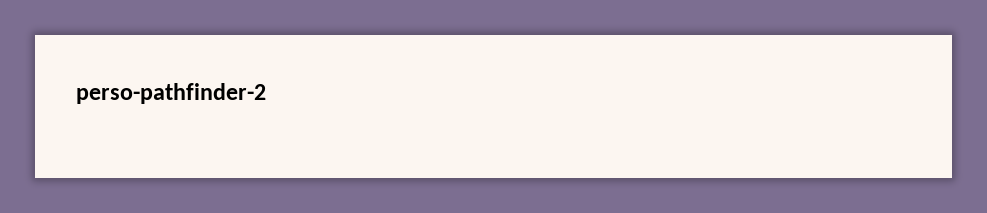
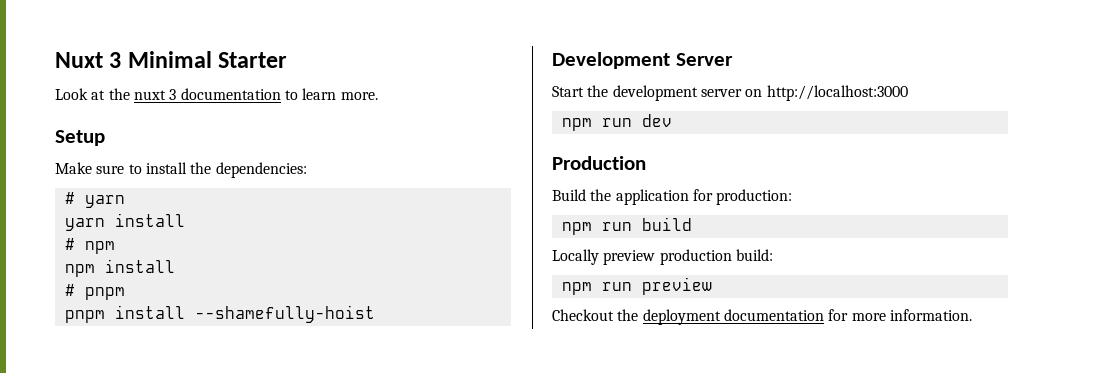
- perso-pathfinder-2
+ Nuxt 3 Minimal Starter
+ Look at the nuxt 3 documentation to learn more.
+ Setup
+ Make sure to install the dependencies:
+ # yarn
+ yarn install
+ # npm
+ npm install
+ # pnpm
+ pnpm install --shamefully-hoist
+ Development Server
+ Start the development server on http://localhost:3000
+ npm run dev
+ Production
+ Build the application for production:
+ npm run build
+ Locally preview production build:
+ npm run preview
+ Checkout the deployment documentation for more information.

